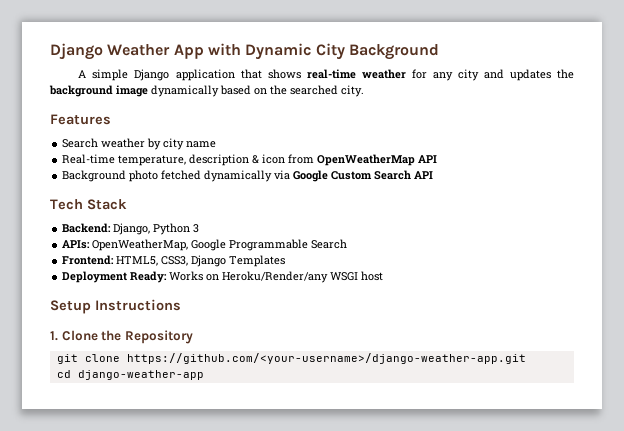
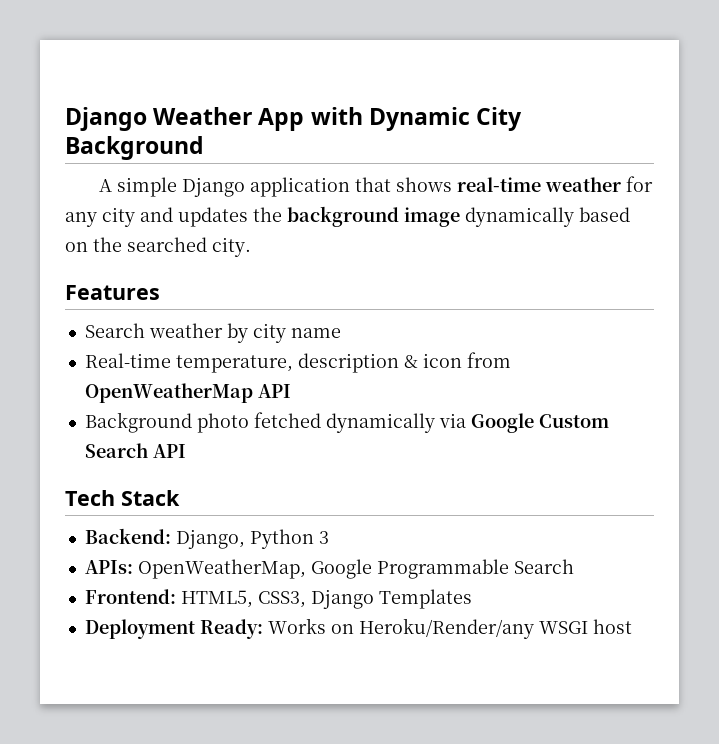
- Setup Instructions
- 1. Clone the Repository
- git clone https://github.com/<your-username>/django-weather-app.git
- cd django-weather-app

